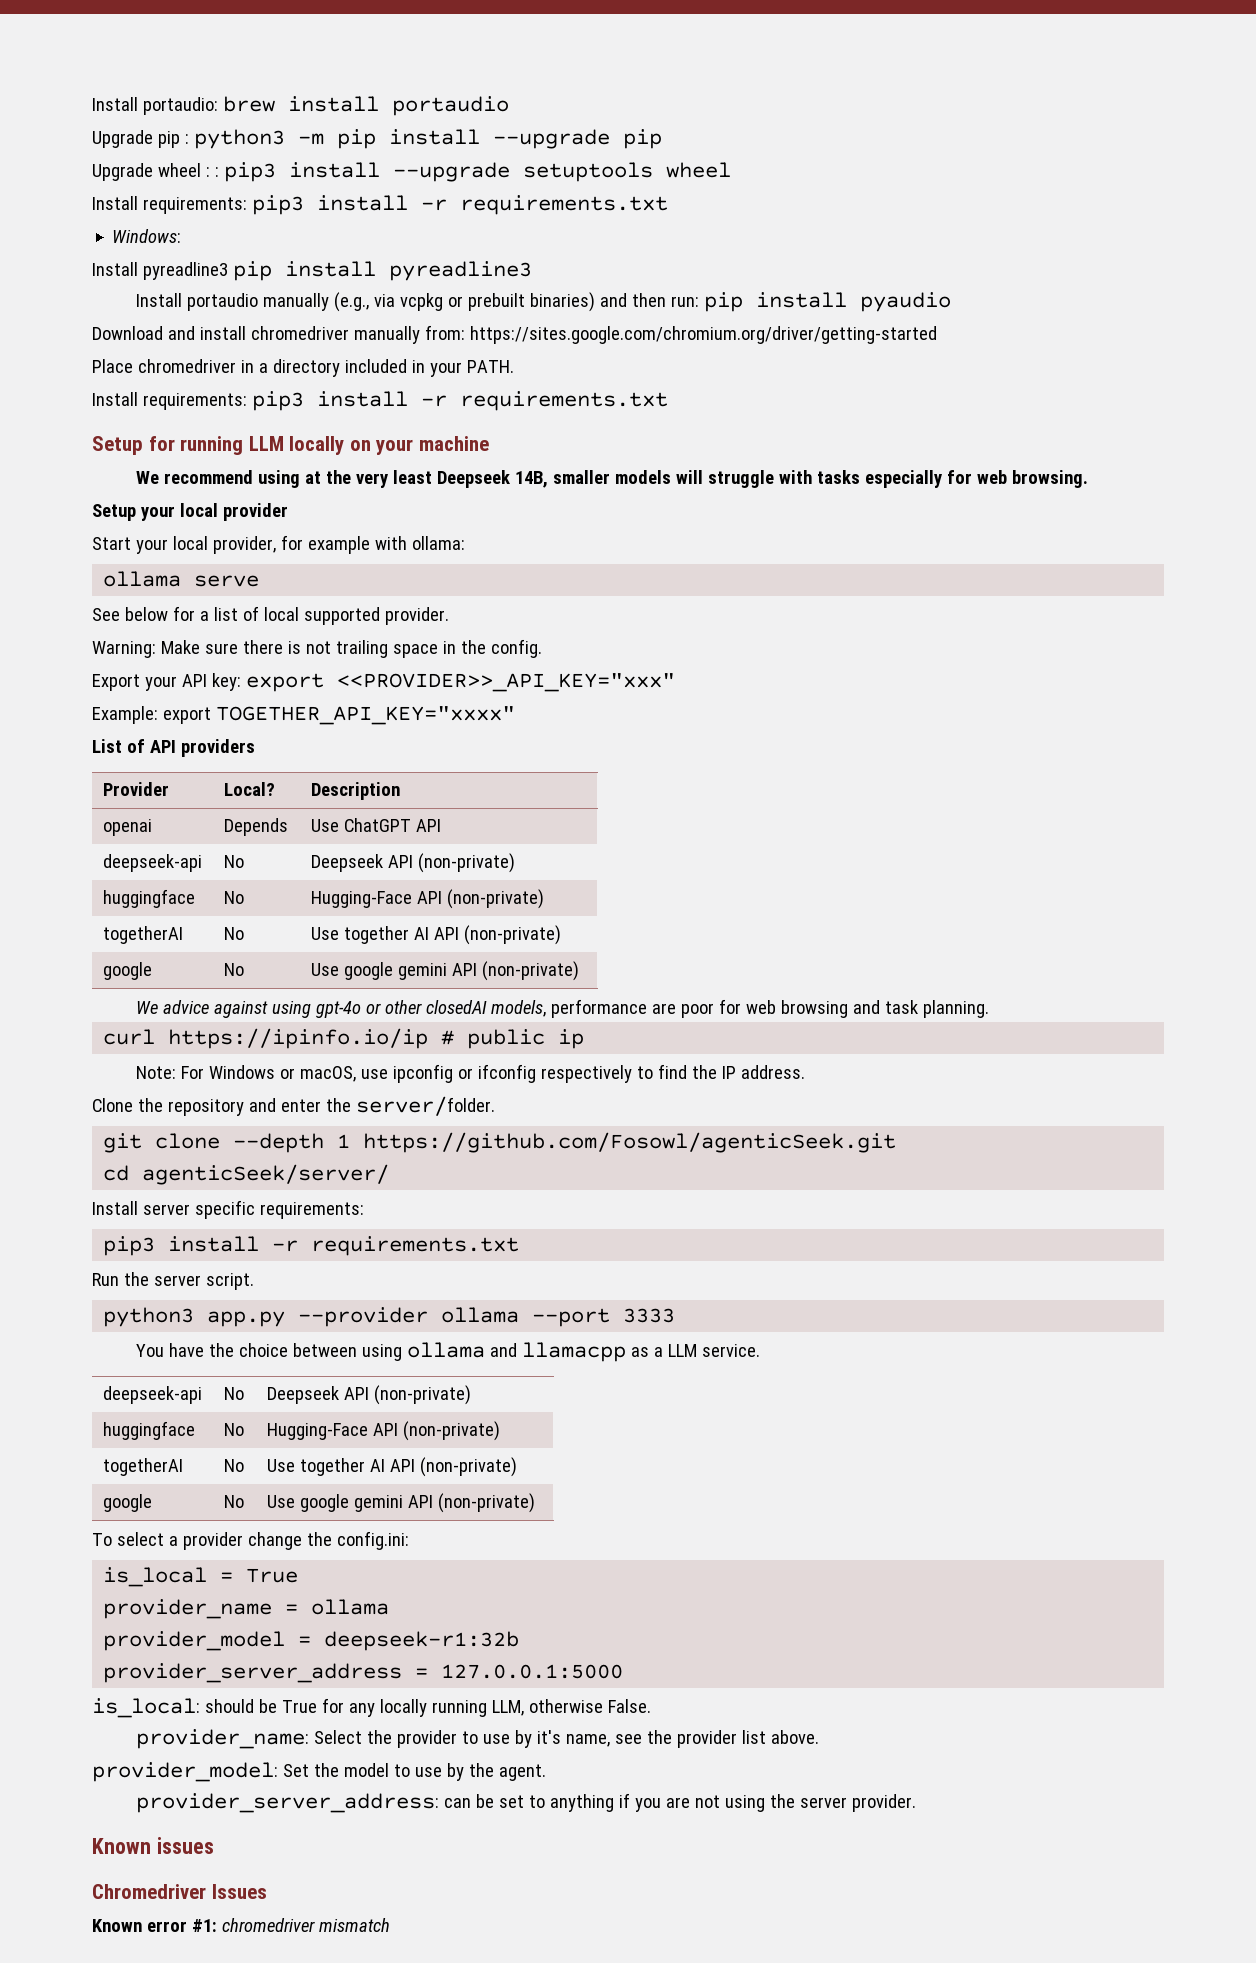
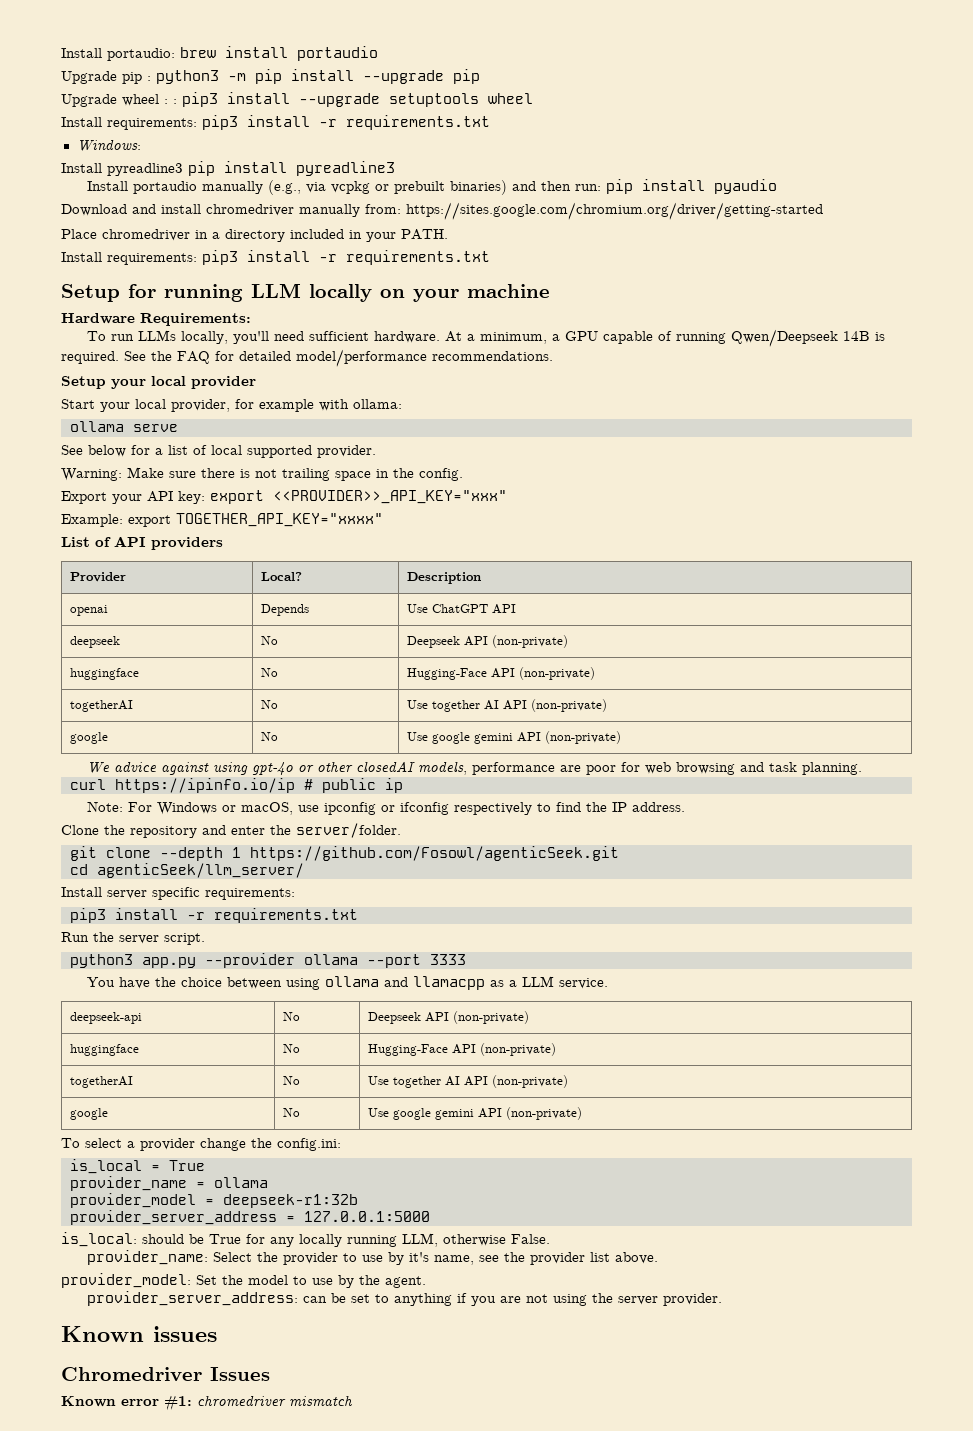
- We recommend using at the very least Deepseek 14B, smaller models will struggle with tasks especially for web browsing.
+ Hardware Requirements:
+ To run LLMs locally, you'll need sufficient hardware. At a minimum, a GPU capable of running Qwen/Deepseek 14B is required. See the FAQ for detailed model/performance recommendations.
  openai | Depends | Use ChatGPT API
- deepseek-api | No | Deepseek API (non-private)
+ deepseek | No | Deepseek API (non-private)
- cd agenticSeek/server/
+ cd agenticSeek/llm_server/

